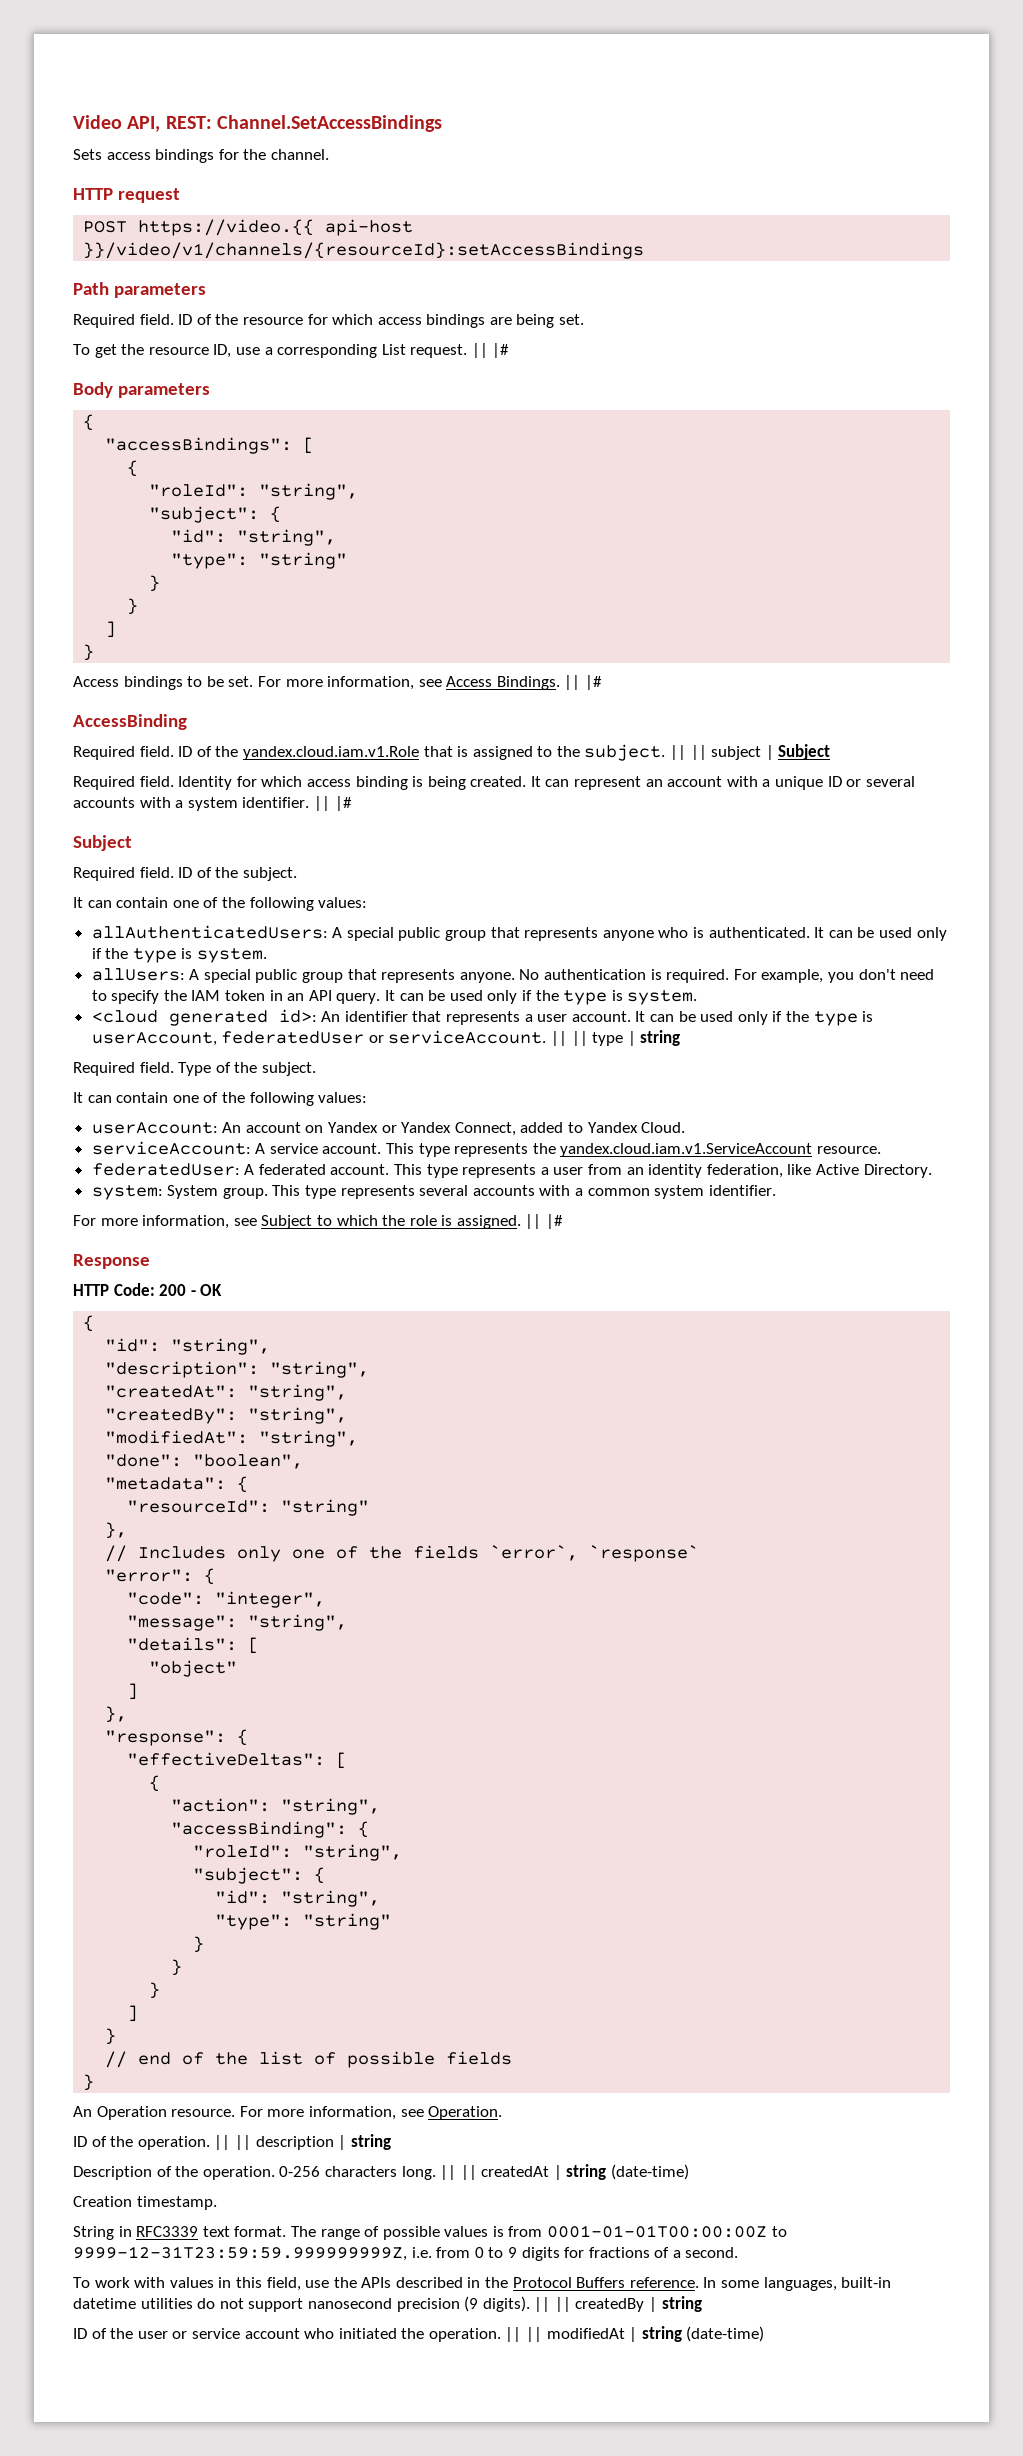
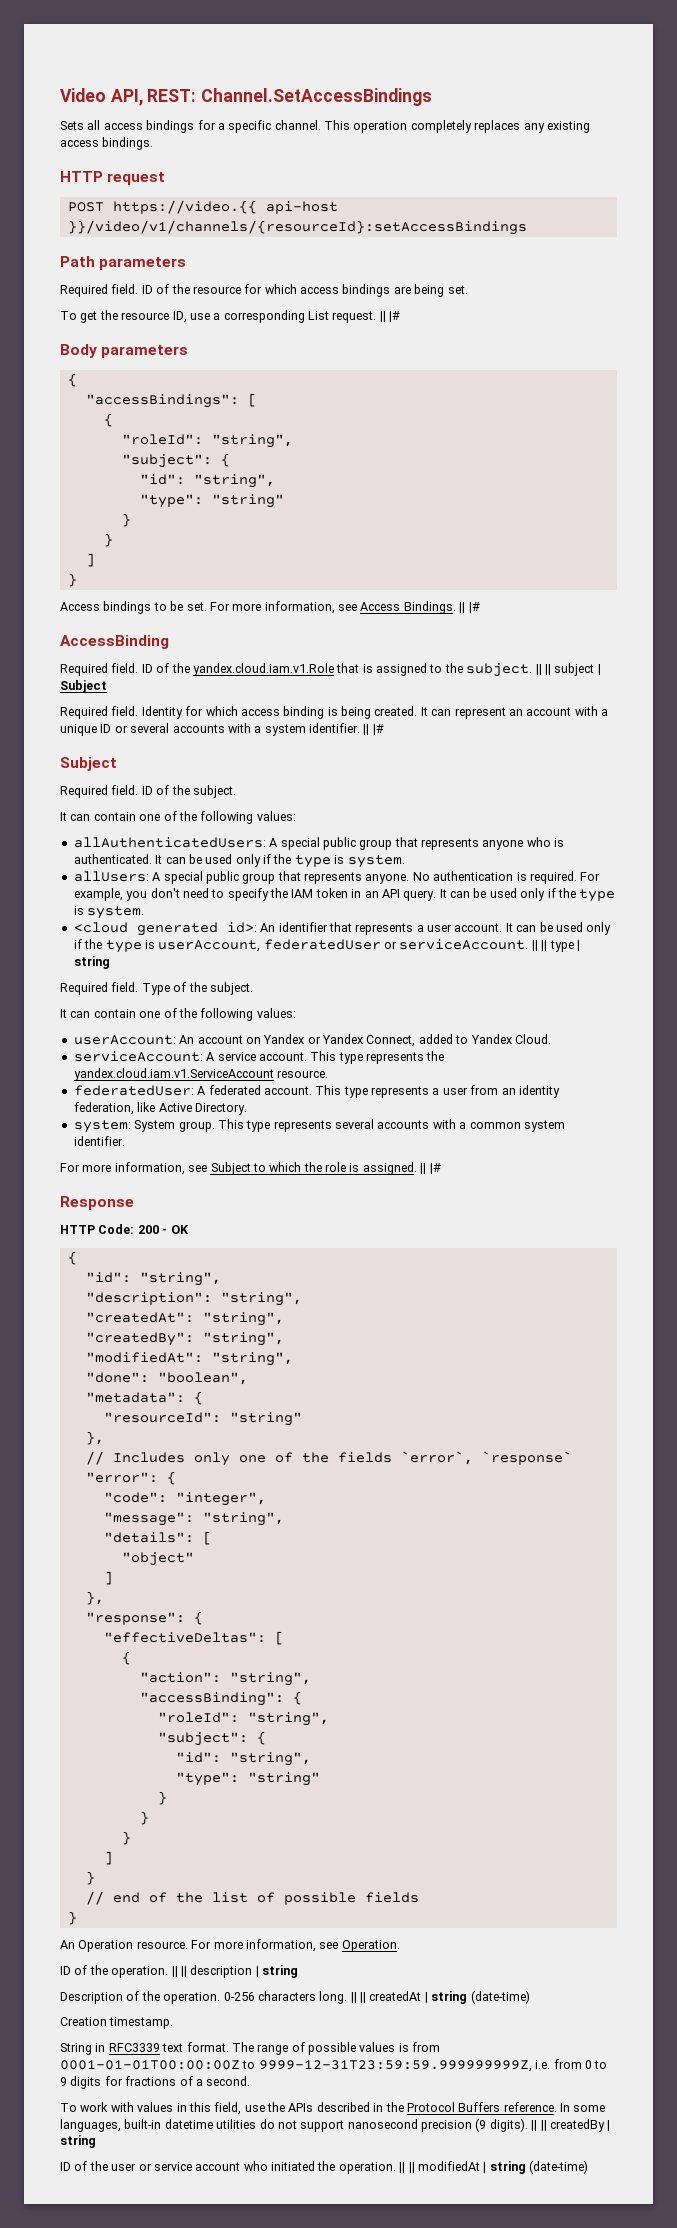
- Sets access bindings for the channel.
+ Sets all access bindings for a specific channel. This operation completely replaces any existing access bindings.

